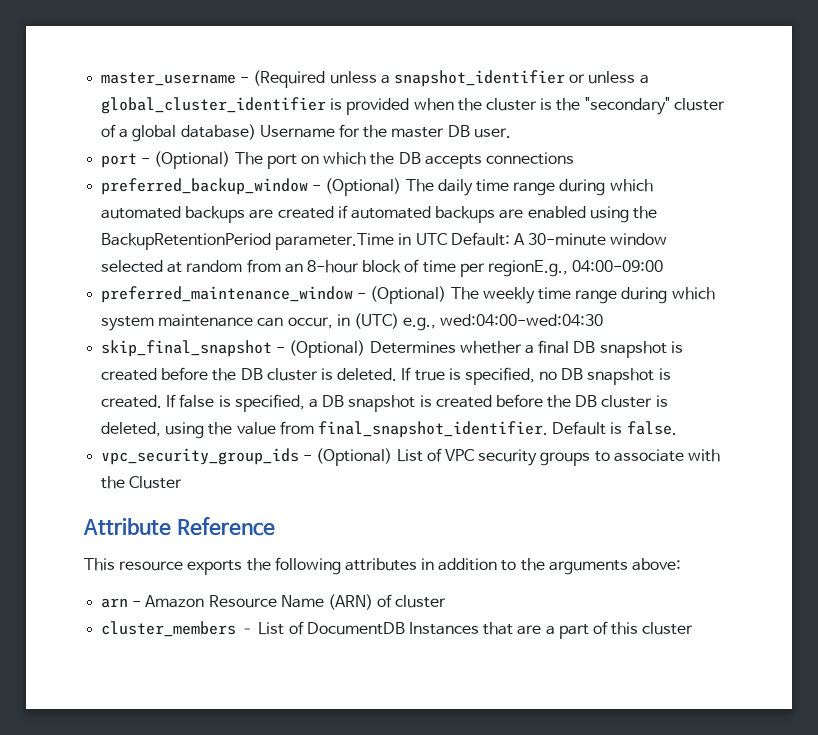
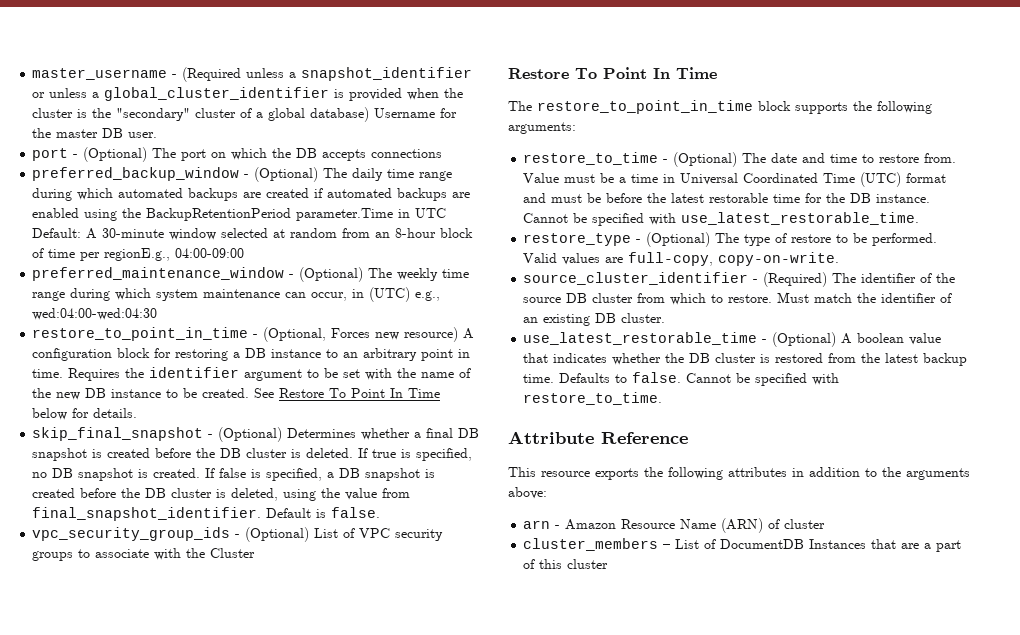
+ restore_to_point_in_time - (Optional, Forces new resource) A configuration block for restoring a DB instance to an arbitrary point in time. Requires the identifier argument to be set with the name of the new DB instance to be created. See Restore To Point In Time below for details.
  vpc_security_group_ids - (Optional) List of VPC security groups to associate with the Cluster
+ Restore To Point In Time
+ The restore_to_point_in_time block supports the following arguments:
+ restore_to_time - (Optional) The date and time to restore from. Value must be a time in Universal Coordinated Time (UTC) format and must be before the latest restorable time for the DB instance. Cannot be specified with use_latest_restorable_time.
+ restore_type - (Optional) The type of restore to be performed. Valid values are full-copy, copy-on-write.
+ source_cluster_identifier - (Required) The identifier of the source DB cluster from which to restore. Must match the identifier of an existing DB cluster.
+ use_latest_restorable_time - (Optional) A boolean value that indicates whether the DB cluster is restored from the latest backup time. Defaults to false. Cannot be specified with restore_to_time.

